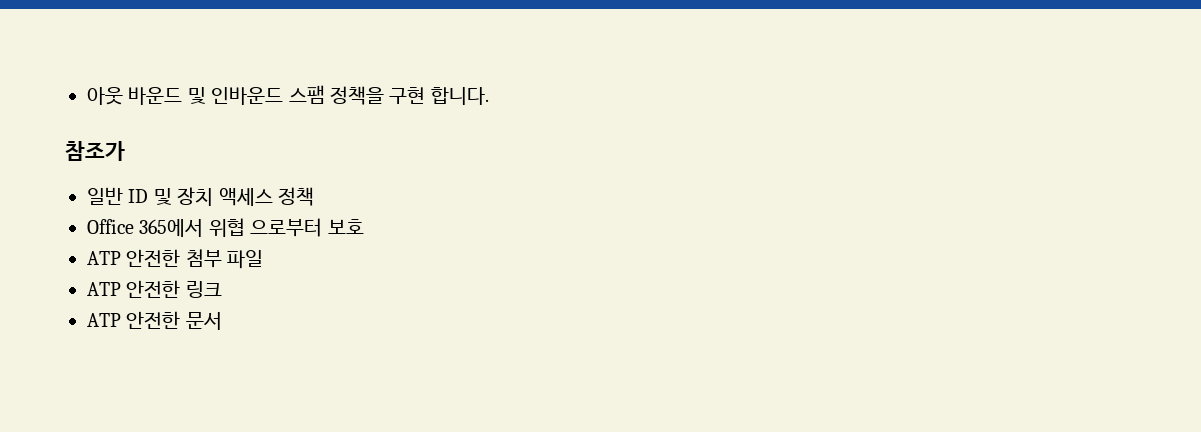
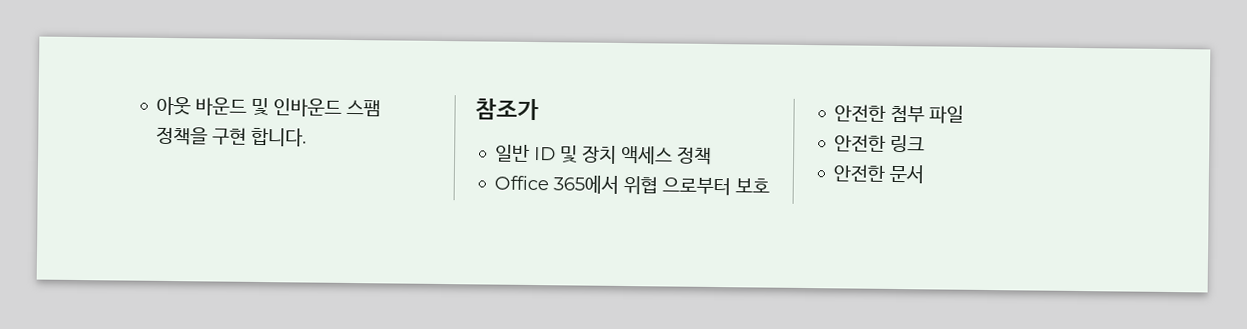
- ATP 안전한 첨부 파일
+ 안전한 첨부 파일
- ATP 안전한 링크
+ 안전한 링크
- ATP 안전한 문서
+ 안전한 문서

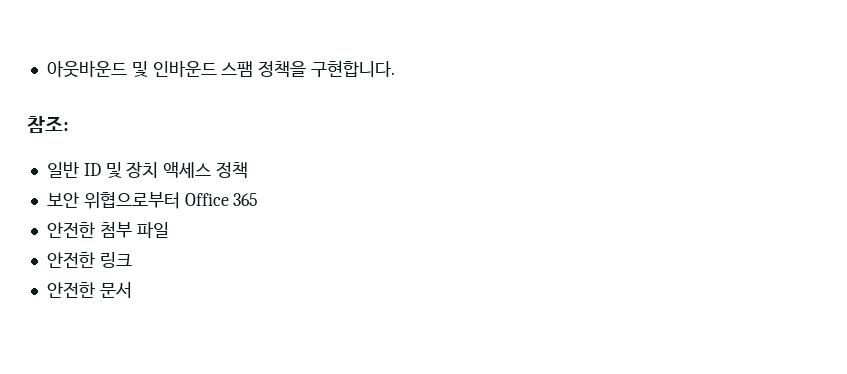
- 아웃 바운드 및 인바운드 스팸 정책을 구현 합니다.
- 참조가
+ 아웃바운드 및 인바운드 스팸 정책을 구현합니다.
+ 참조:
- Office 365에서 위협 으로부터 보호
+ 보안 위협으로부터 Office 365

